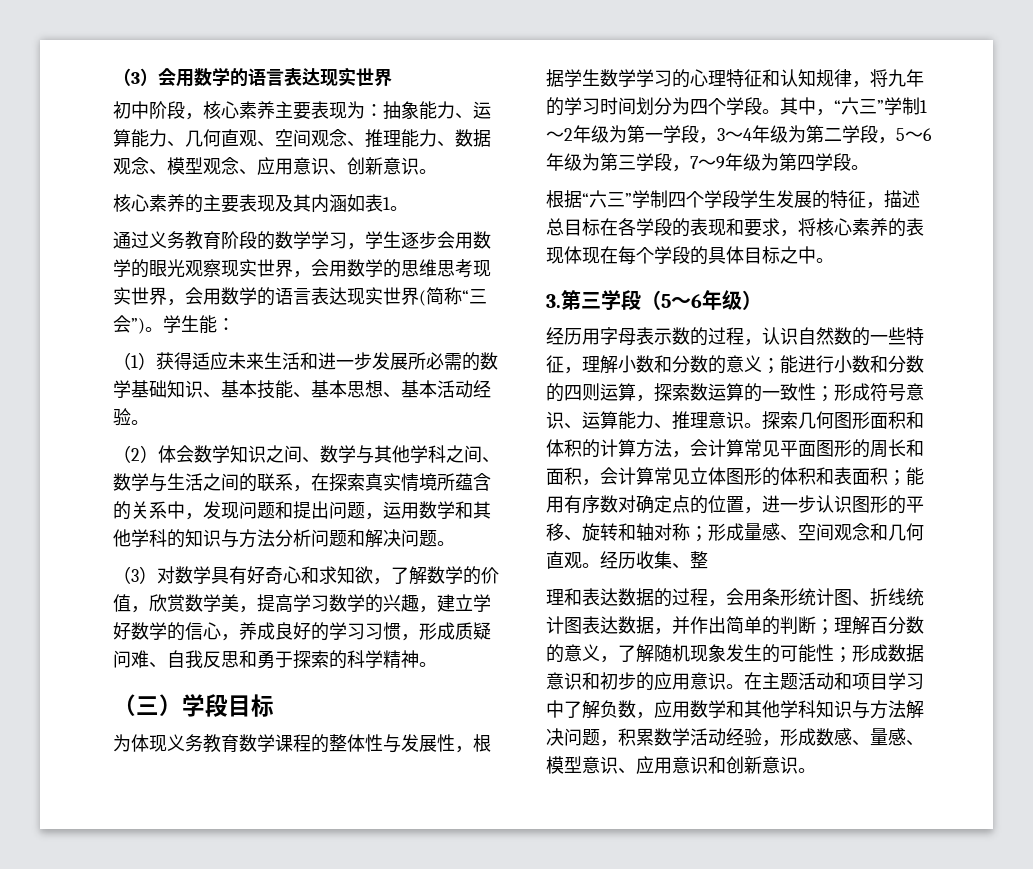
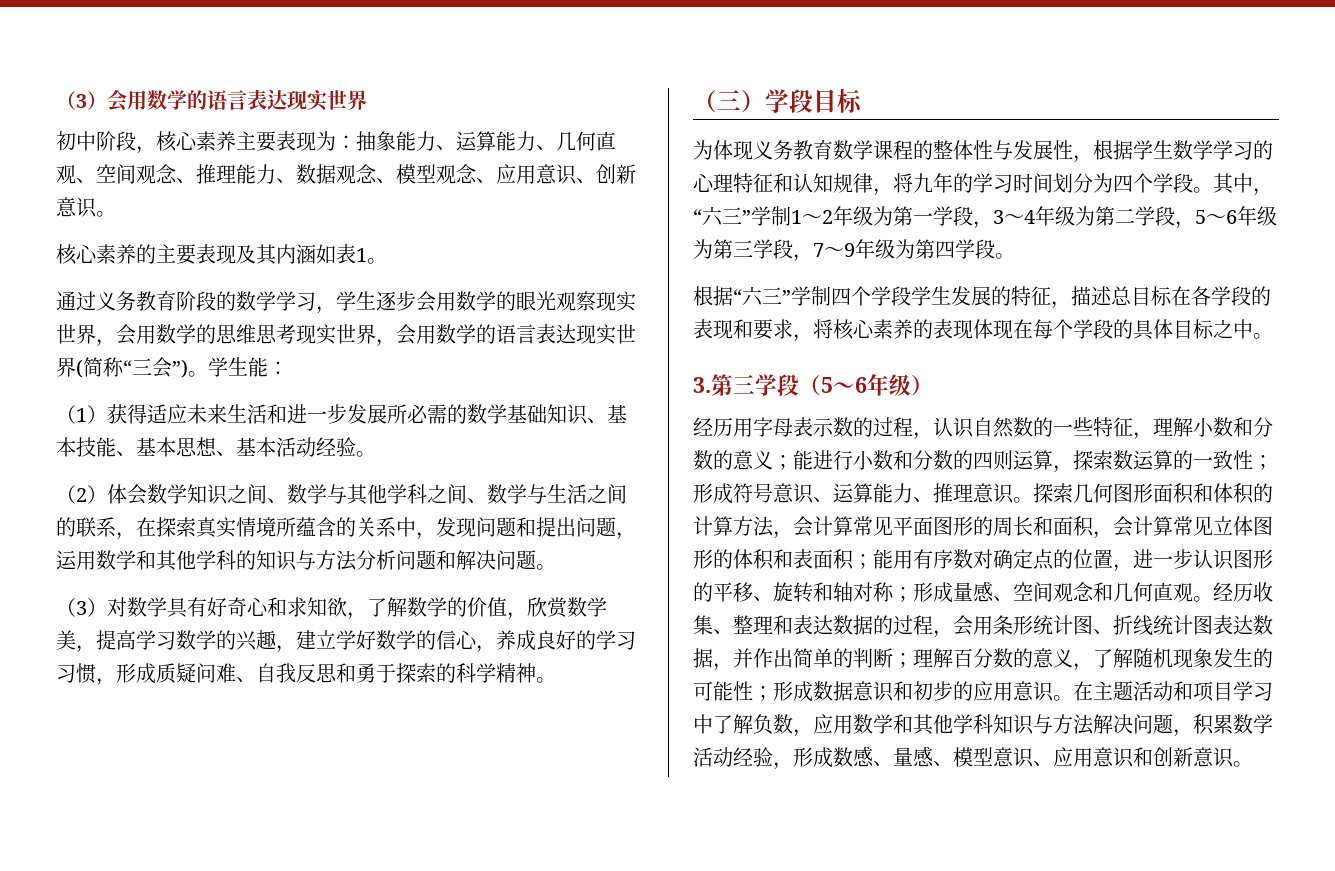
- 经历收集、整
- 理和表达数据的过程，会用条形统计图、折线统计图表达数据，并作出简单的判断；理解百分数的意义，了解随机现象发生的可能性；形成数据意识和初步的应用意识。
+ 经历收集、整理和表达数据的过程，会用条形统计图、折线统计图表达数据，并作出简单的判断；理解百分数的意义，了解随机现象发生的可能性；形成数据意识和初步的应用意识。

